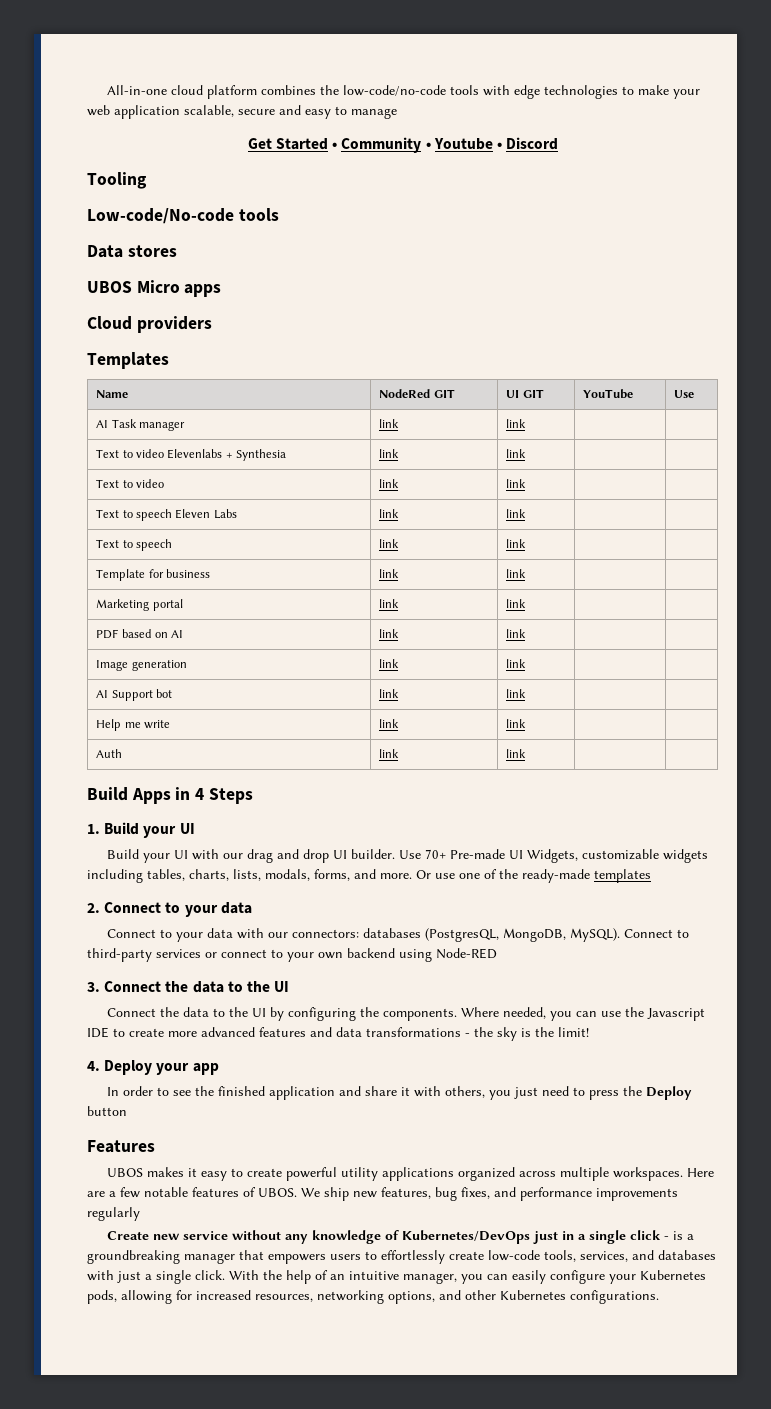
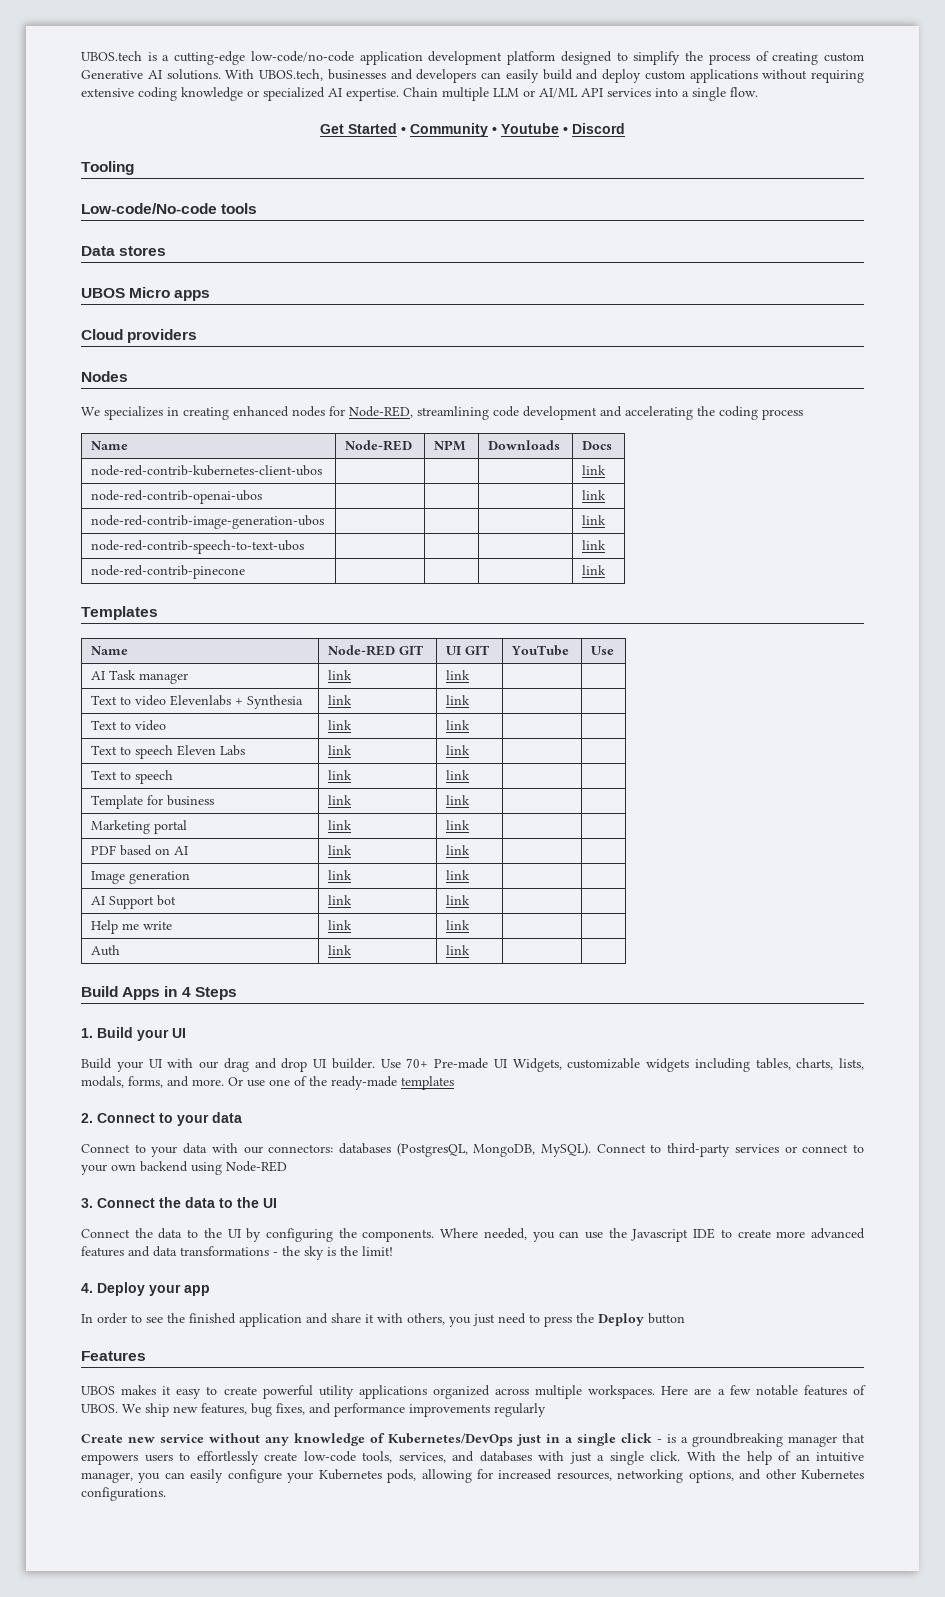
- All-in-one cloud platform combines the low-code/no-code tools with edge technologies to make your web application scalable, secure and easy to manage
+ UBOS.tech is a cutting-edge low-code/no-code application development platform designed to simplify the process of creating custom Generative AI solutions. With UBOS.tech, businesses and developers can easily build and deploy custom applications without requiring extensive coding knowledge or specialized AI expertise. Chain multiple LLM or AI/ML API services into a single flow.
+ Nodes
+ We specializes in creating enhanced nodes for Node-RED, streamlining code development and accelerating the coding process
+ Name | Node-RED | NPM | Downloads | Docs
+ node-red-contrib-kubernetes-client-ubos | | | | link
+ node-red-contrib-openai-ubos | | | | link
+ node-red-contrib-image-generation-ubos | | | | link
+ node-red-contrib-speech-to-text-ubos | | | | link
+ node-red-contrib-pinecone | | | | link
- Name | NodeRed GIT | UI GIT | YouTube | Use
+ Name | Node-RED GIT | UI GIT | YouTube | Use

